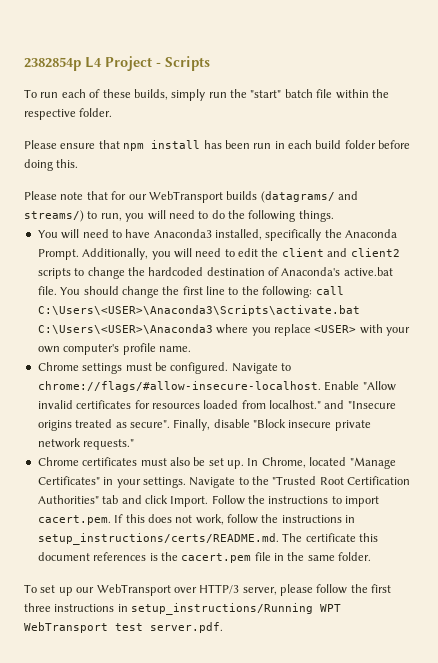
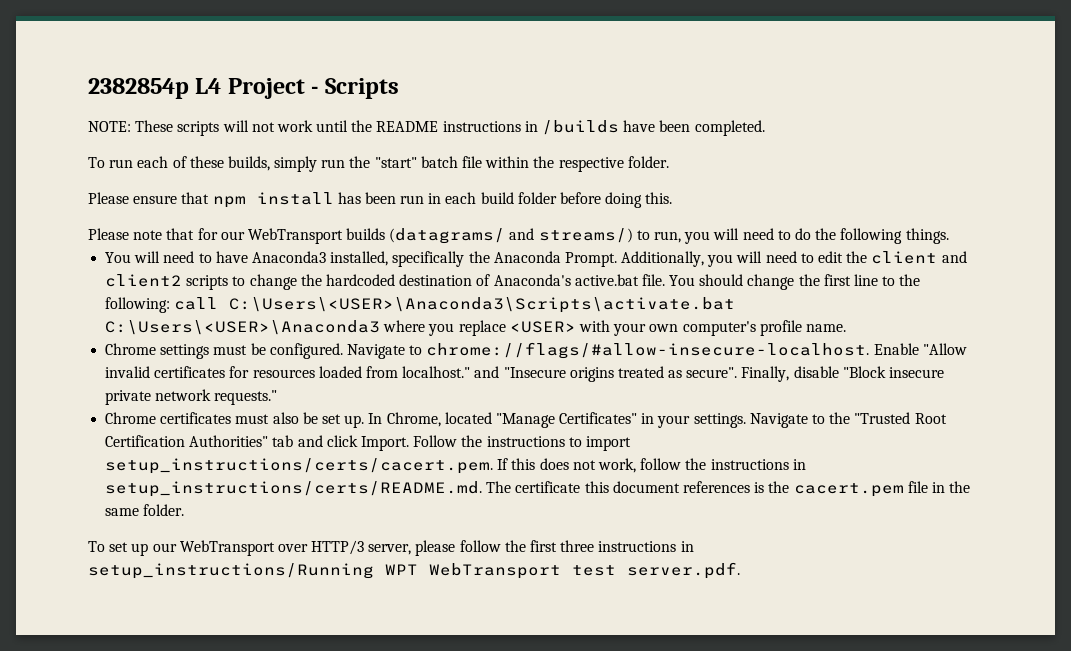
+ NOTE: These scripts will not work until the README instructions in /builds have been completed.
- Follow the instructions to import cacert.pem. If this does not work, follow the instructions in setup_instructions/certs/README.md. The certificate this document references is the cacert.pem file in the same folder.
+ Follow the instructions to import setup_instructions/certs/cacert.pem. If this does not work, follow the instructions in setup_instructions/certs/README.md. The certificate this document references is the cacert.pem file in the same folder.

